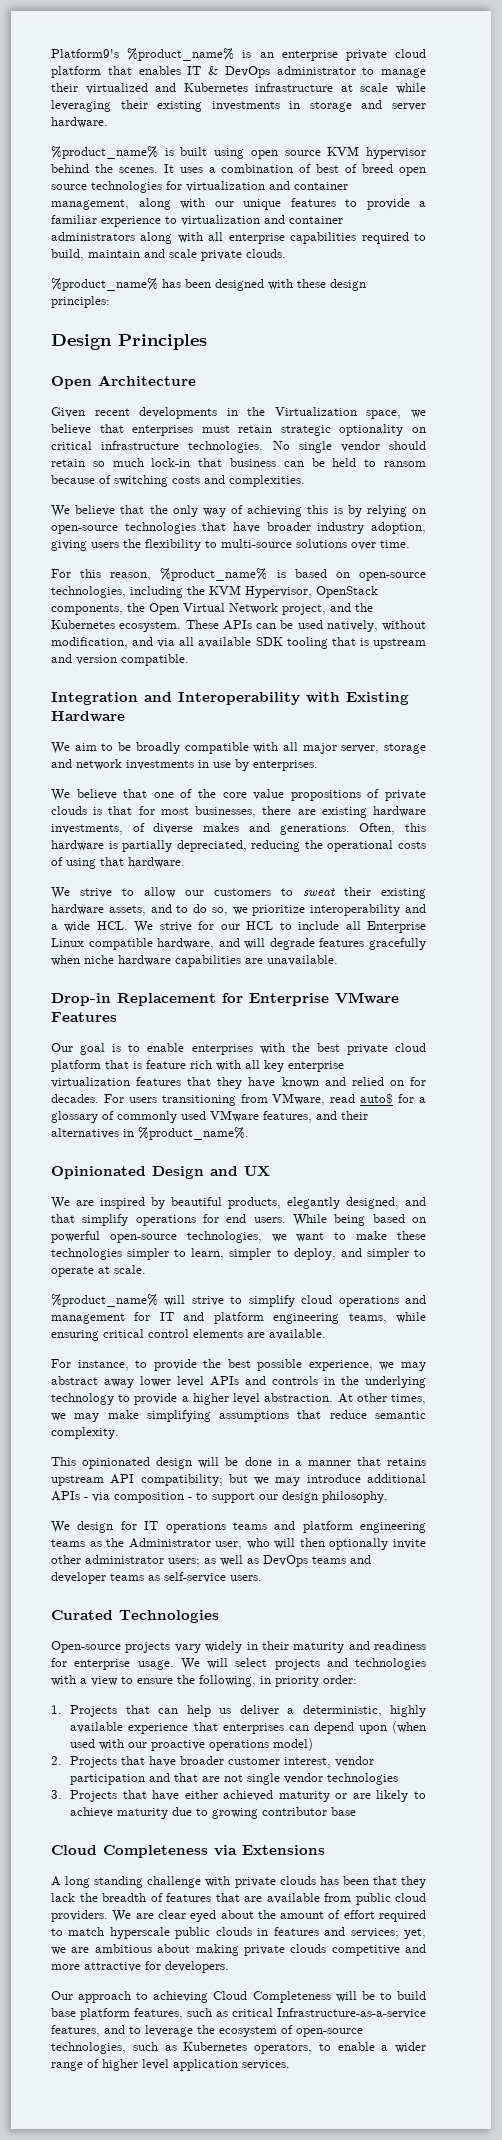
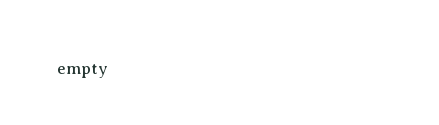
- Platform9's %product_name% is an enterprise private cloud platform that enables IT & DevOps administrator to manage their virtualized and Kubernetes infrastructure at scale while leveraging their existing investments in storage and server hardware.
- %product_name% is built using open source KVM hypervisor behind the scenes. It uses a combination of best of breed open source technologies for virtualization and container management, along with our unique features to provide a familiar experience to virtualization and container administrators along with all enterprise capabilities required to build, maintain and scale private clouds.
- %product_name% has been designed with these design principles:
- Design Principles
- Open Architecture
- Given recent developments in the Virtualization space, we believe that enterprises must retain strategic optionality on critical infrastructure technologies. No single vendor should retain so much lock-in that business can be held to ransom because of switching costs and complexities.
- We believe that the only way of achieving this is by relying on open-source technologies that have broader industry adoption, giving users the flexibility to multi-source solutions over time.
- For this reason, %product_name% is based on open-source technologies, including the KVM Hypervisor, OpenStack components, the Open Virtual Network project, and the Kubernetes ecosystem. These APIs can be used natively, without modification, and via all available SDK tooling that is upstream and version compatible.
- Integration and Interoperability with Existing Hardware
- We aim to be broadly compatible with all major server, storage and network investments in use by enterprises.
- We believe that one of the core value propositions of private clouds is that for most businesses, there are existing hardware investments, of diverse makes and generations. Often, this hardware is partially depreciated, reducing the operational costs of using that hardware.
- We strive to allow our customers to sweat their existing hardware assets, and to do so, we prioritize interoperability and a wide HCL. We strive for our HCL to include all Enterprise Linux compatible hardware, and will degrade features gracefully when niche hardware capabilities are unavailable.
- Drop-in Replacement for Enterprise VMware Features
- Our goal is to enable enterprises with the best private cloud platform that is feature rich with all key enterprise virtualization features that they have known and relied on for decades. For users transitioning from VMware, read auto$ for a glossary of commonly used VMware features, and their alternatives in %product_name%.
- Opinionated Design and UX
- We are inspired by beautiful products, elegantly designed, and that simplify operations for end users. While being based on powerful open-source technologies, we want to make these technologies simpler to learn, simpler to deploy, and simpler to operate at scale.
- %product_name% will strive to simplify cloud operations and management for IT and platform engineering teams, while ensuring critical control elements are available.
- For instance, to provide the best possible experience, we may abstract away lower level APIs and controls in the underlying technology to provide a higher level abstraction. At other times, we may make simplifying assumptions that reduce semantic complexity.
- This opinionated design will be done in a manner that retains upstream API compatibility; but we may introduce additional APIs - via composition - to support our design philosophy.
- We design for IT operations teams and platform engineering teams as the Administrator user, who will then optionally invite other administrator users; as well as DevOps teams and developer teams as self-service users.
- Curated Technologies
- Open-source projects vary widely in their maturity and readiness for enterprise usage. We will select projects and technologies with a view to ensure the following, in priority order:
- 1. Projects that can help us deliver a deterministic, highly available experience that enterprises can depend upon (when used with our proactive operations model)
- 2. Projects that have broader customer interest, vendor participation and that are not single vendor technologies
- 3. Projects that have either achieved maturity or are likely to achieve maturity due to growing contributor base
- Cloud Completeness via Extensions
- A long standing challenge with private clouds has been that they lack the breadth of features that are available from public cloud providers. We are clear eyed about the amount of effort required to match hyperscale public clouds in features and services; yet, we are ambitious about making private clouds competitive and more attractive for developers.
- Our approach to achieving Cloud Completeness will be to build base platform features, such as critical Infrastructure-as-a-service features, and to leverage the ecosystem of open-source technologies, such as Kubernetes operators, to enable a wider range of higher level application services.
+ empty

